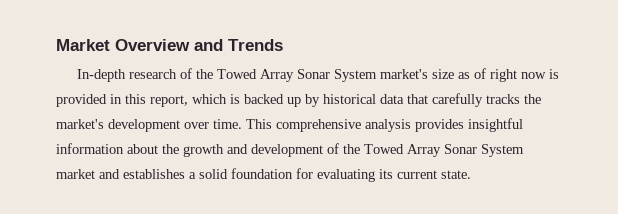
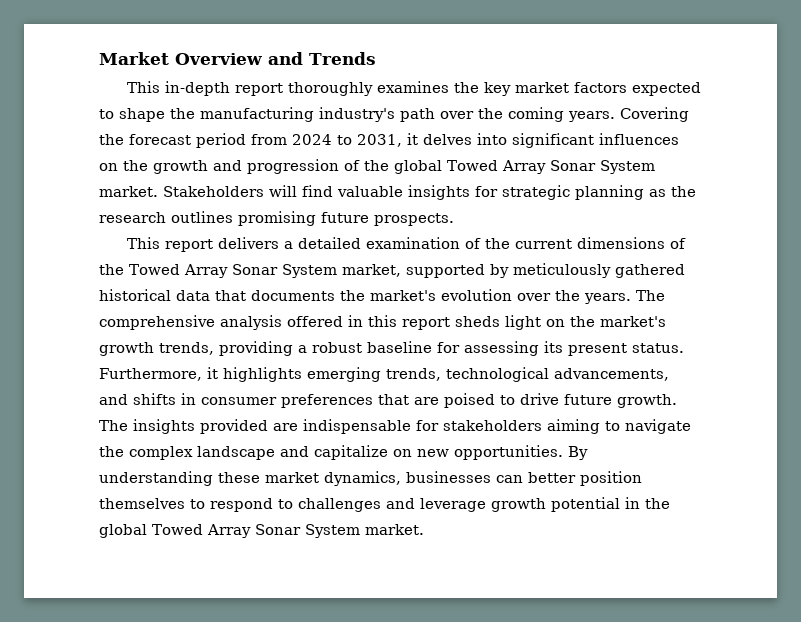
- In-depth research of the Towed Array Sonar System market's size as of right now is provided in this report, which is backed up by historical data that carefully tracks the market's development over time. This comprehensive analysis provides insightful information about the growth and development of the Towed Array Sonar System market and establishes a solid foundation for evaluating its current state.
+ This in-depth report thoroughly examines the key market factors expected to shape the manufacturing industry's path over the coming years. Covering the forecast period from 2024 to 2031, it delves into significant influences on the growth and progression of the global Towed Array Sonar System market. Stakeholders will find valuable insights for strategic planning as the research outlines promising future prospects.
+ This report delivers a detailed examination of the current dimensions of the Towed Array Sonar System market, supported by meticulously gathered historical data that documents the market's evolution over the years. The comprehensive analysis offered in this report sheds light on the market's growth trends, providing a robust baseline for assessing its present status. Furthermore, it highlights emerging trends, technological advancements, and shifts in consumer preferences that are poised to drive future growth. The insights provided are indispensable for stakeholders aiming to navigate the complex landscape and capitalize on new opportunities. By understanding these market dynamics, businesses can better position themselves to respond to challenges and leverage growth potential in the global Towed Array Sonar System market.

